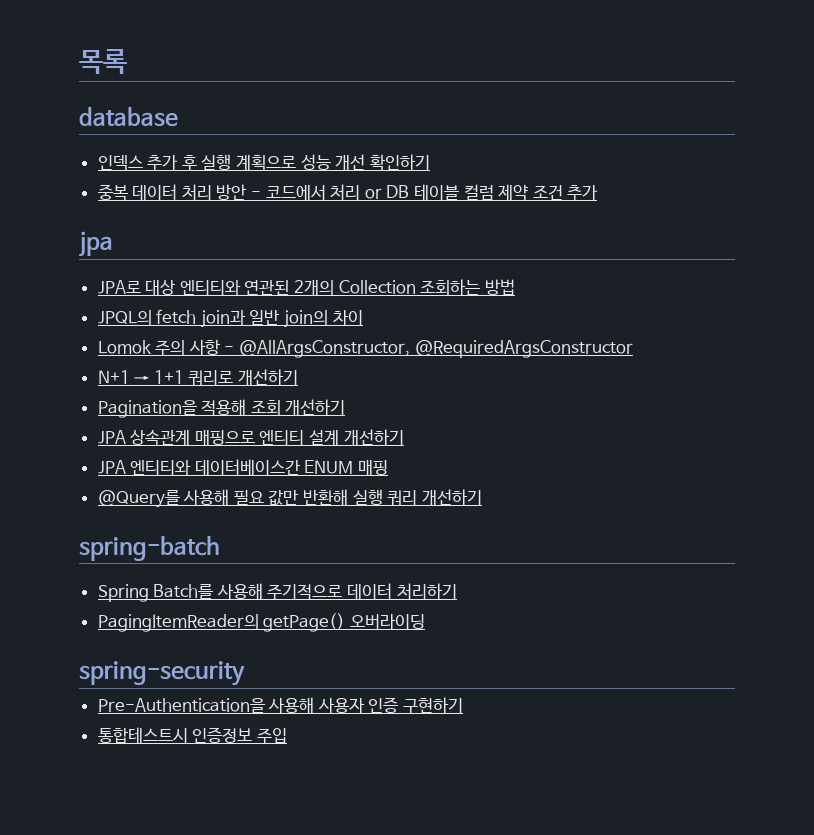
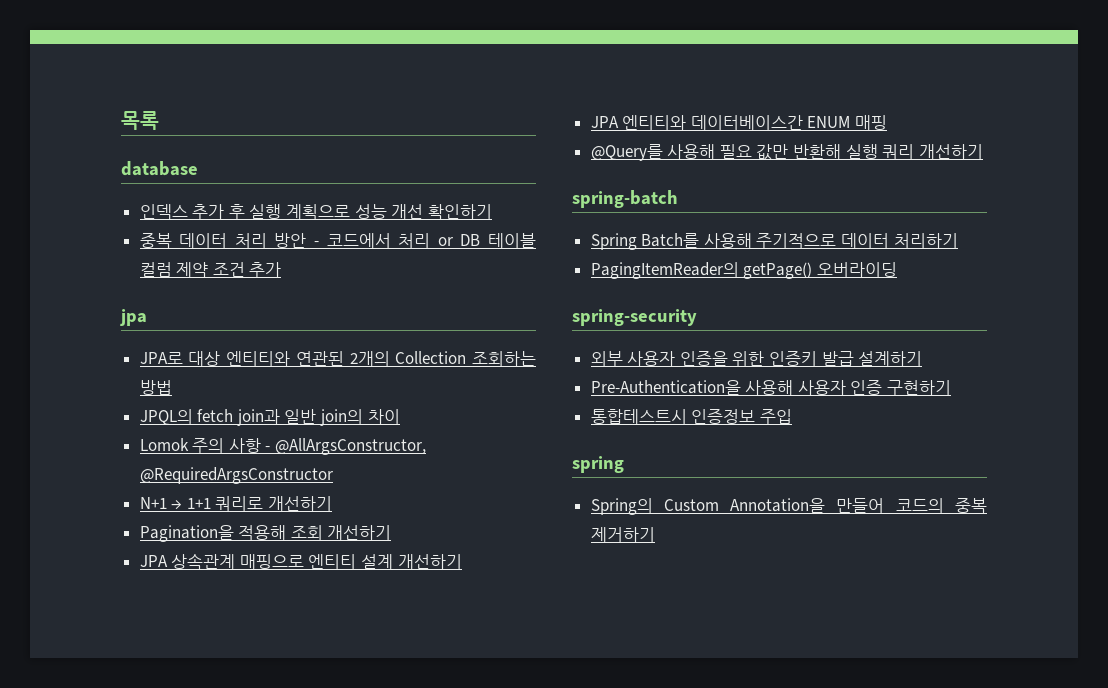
+ 외부 사용자 인증을 위한 인증키 발급 설계하기
+ spring
+ Spring의 Custom Annotation을 만들어 코드의 중복 제거하기

